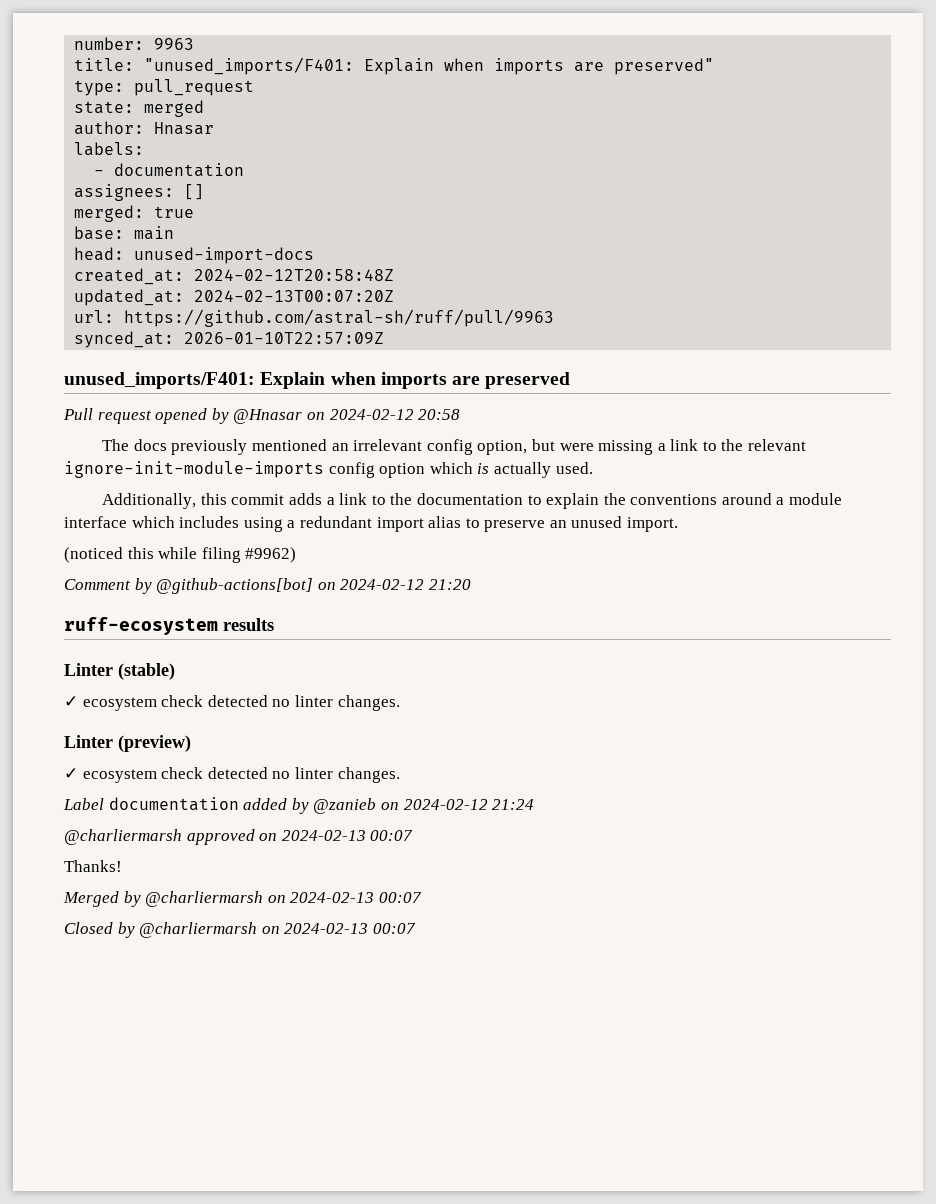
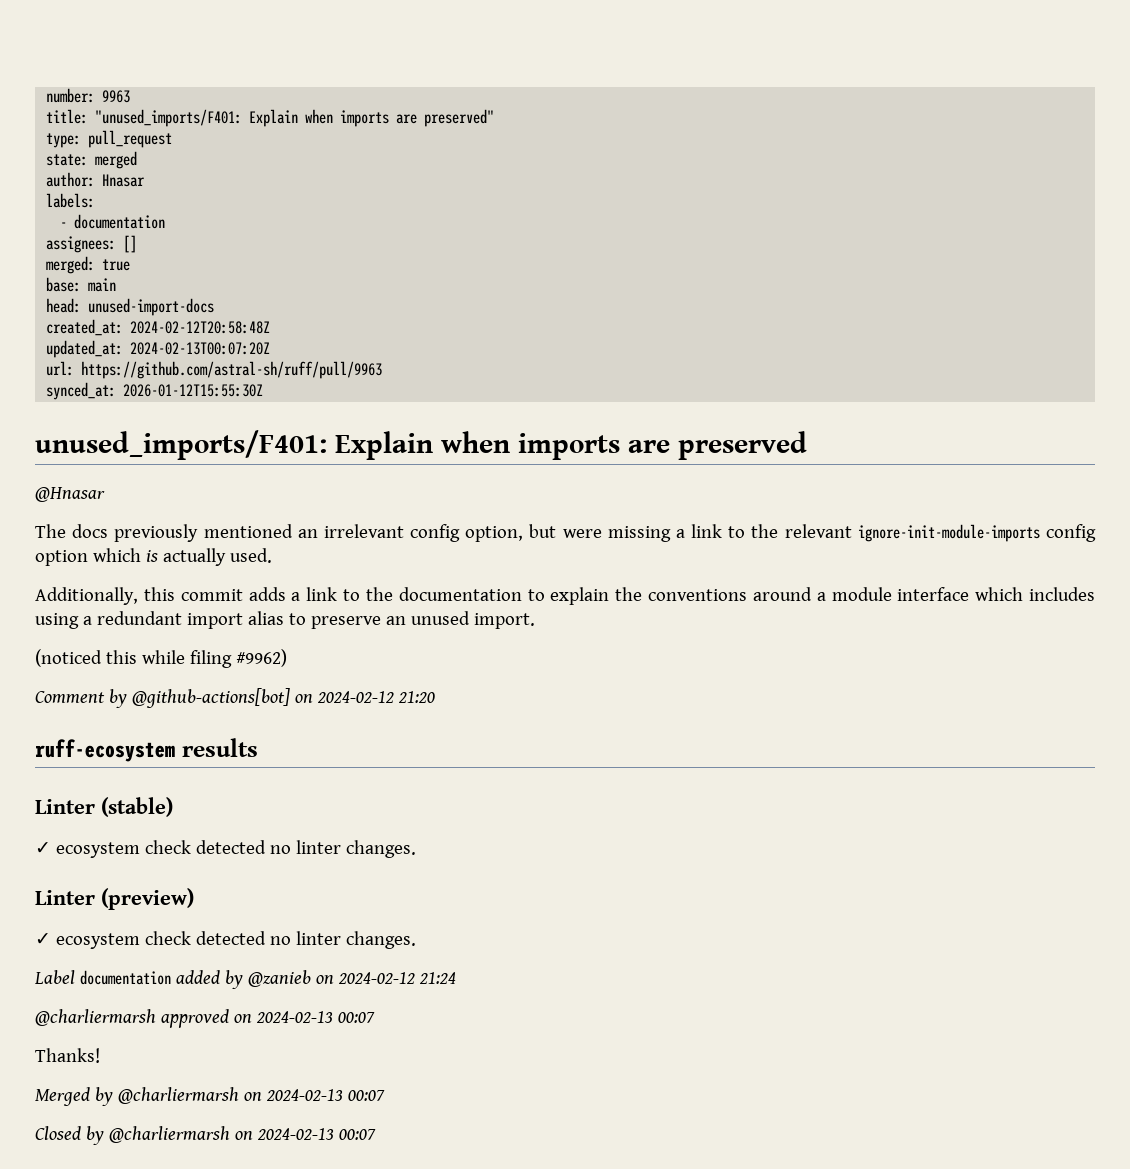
- synced_at: 2026-01-10T22:57:09Z
+ synced_at: 2026-01-12T15:55:30Z
- Pull request opened by @Hnasar on 2024-02-12 20:58
+ @Hnasar

